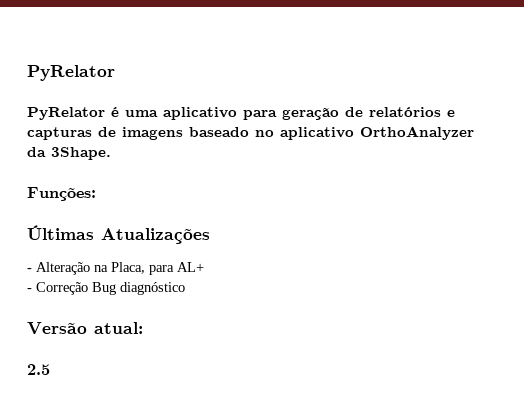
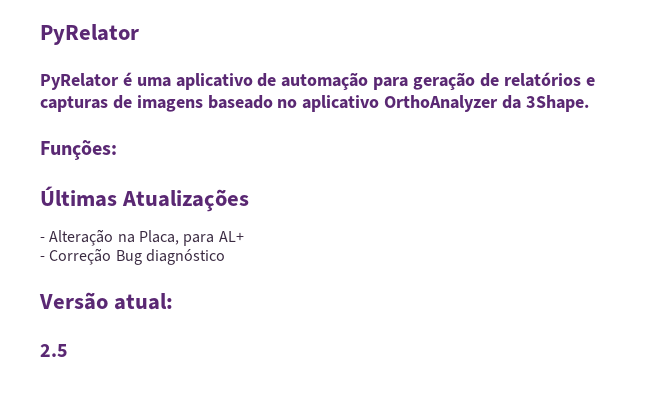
- PyRelator é uma aplicativo para geração de relatórios e capturas de imagens baseado no aplicativo OrthoAnalyzer da 3Shape.
+ PyRelator é uma aplicativo de automação para geração de relatórios e capturas de imagens baseado no aplicativo OrthoAnalyzer da 3Shape.

